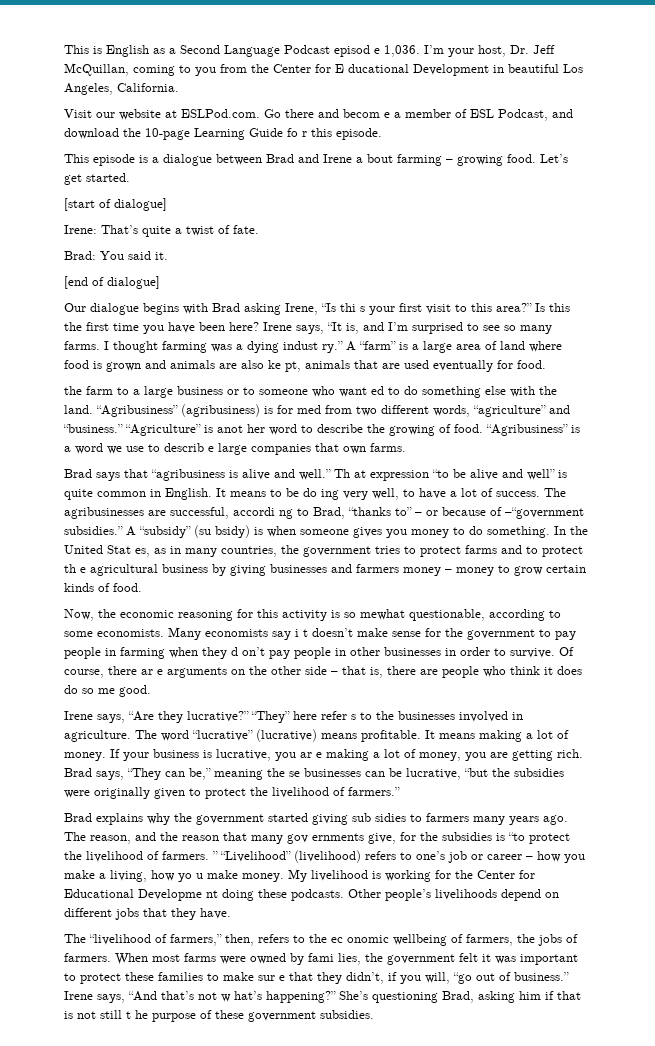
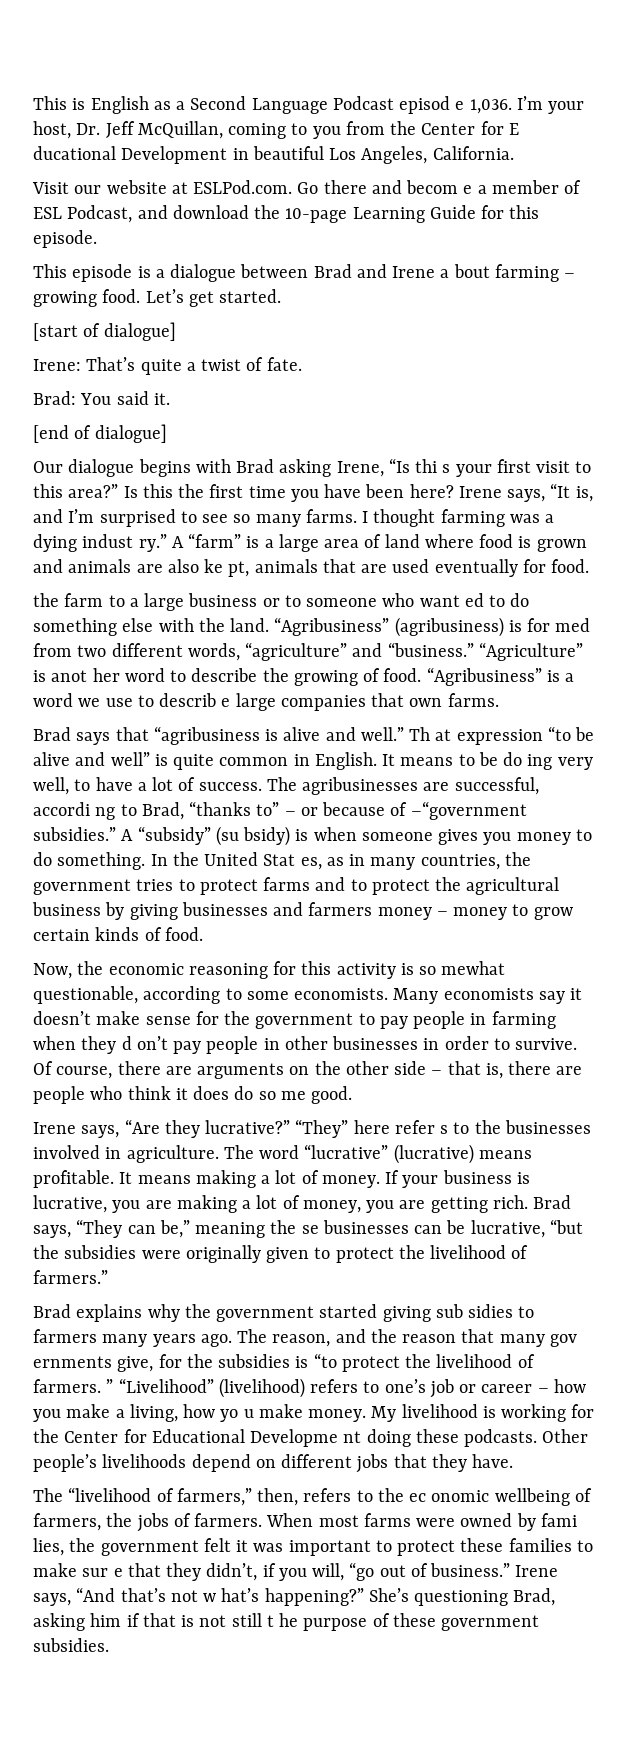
- Visit our website at ESLPod.com. Go there and becom e a member of ESL Podcast, and download the 10-page Learning Guide fo r this episode.
+ Visit our website at ESLPod.com. Go there and becom e a member of ESL Podcast, and download the 10-page Learning Guide for this episode.
- In the United Stat es, as in many countries, the government tries to protect farms and to protect th e agricultural business by giving businesses and farmers money – money to grow certain kinds of food.
+ In the United Stat es, as in many countries, the government tries to protect farms and to protect the agricultural business by giving businesses and farmers money – money to grow certain kinds of food.
- Many economists say i t doesn’t make sense for the government to pay people in farming when they d on’t pay people in other businesses in order to survive.
+ Many economists say it doesn’t make sense for the government to pay people in farming when they d on’t pay people in other businesses in order to survive.
- Of course, there ar e arguments on the other side – that is, there are people who think it does do so me good.
+ Of course, there are arguments on the other side – that is, there are people who think it does do so me good.
- If your business is lucrative, you ar e making a lot of money, you are getting rich.
+ If your business is lucrative, you are making a lot of money, you are getting rich.

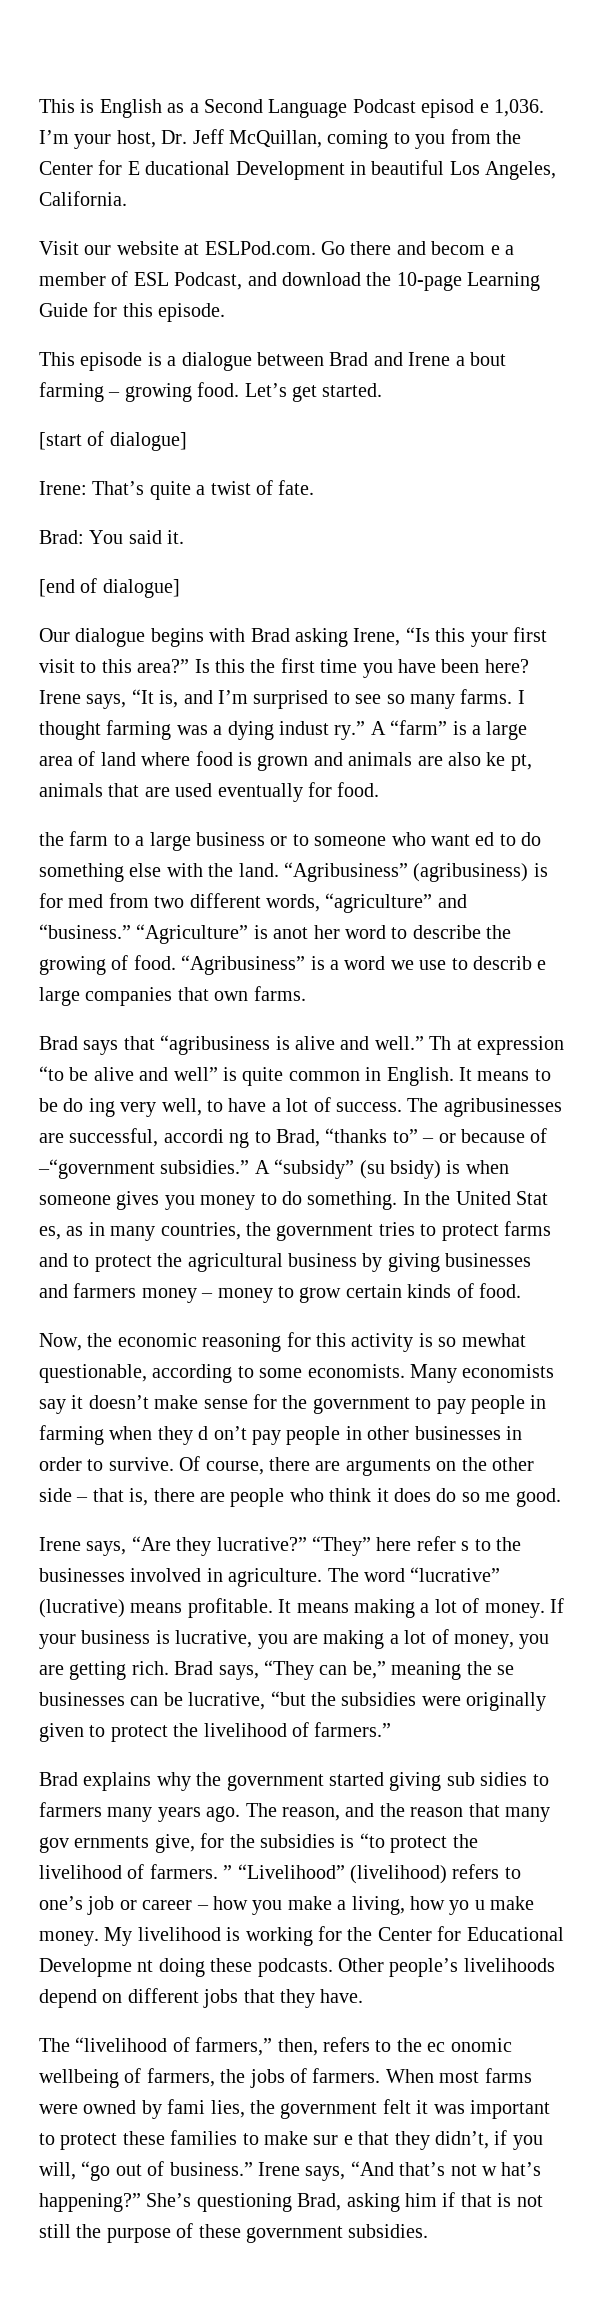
- Our dialogue begins with Brad asking Irene, “Is thi s your first visit to this area?”
+ Our dialogue begins with Brad asking Irene, “Is this your first visit to this area?”
- She’s questioning Brad, asking him if that is not still t he purpose of these government subsidies.
+ She’s questioning Brad, asking him if that is not still the purpose of these government subsidies.

